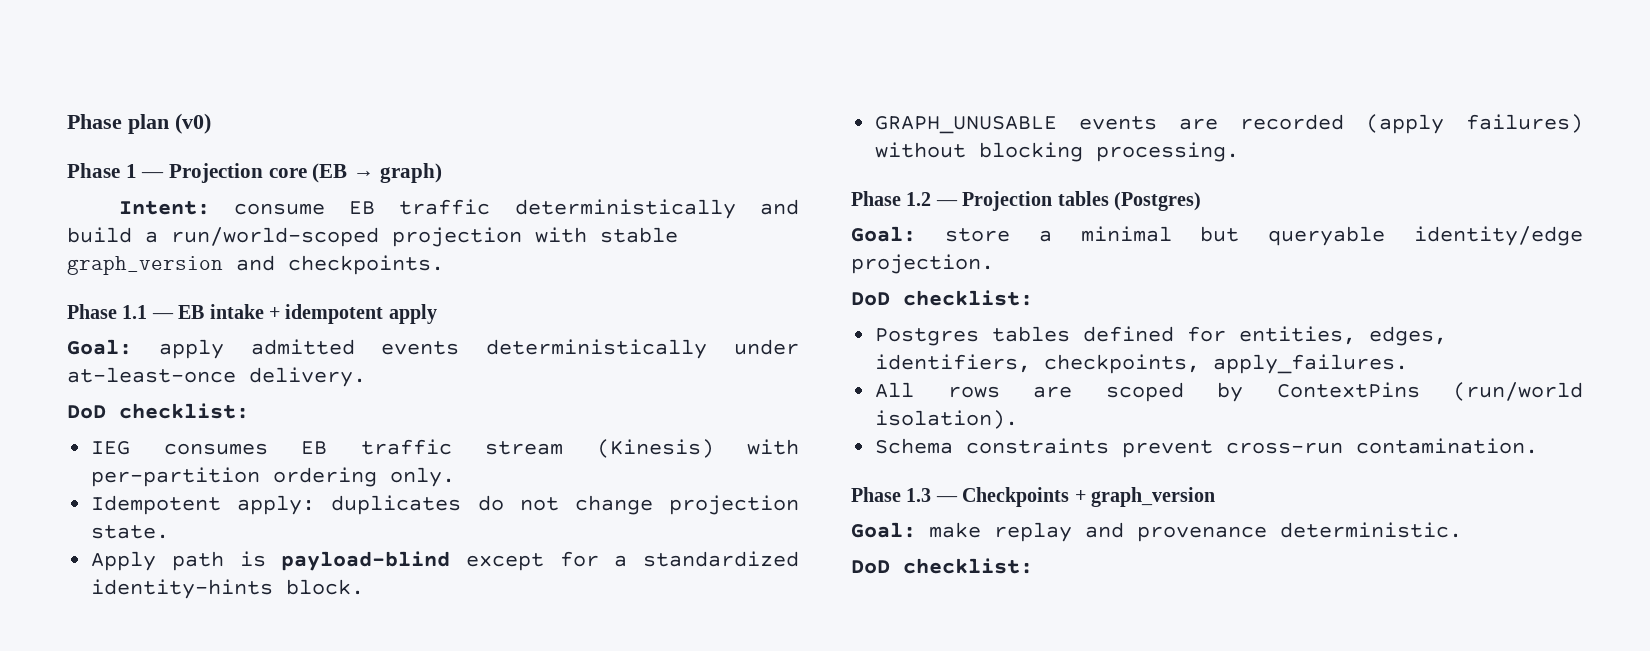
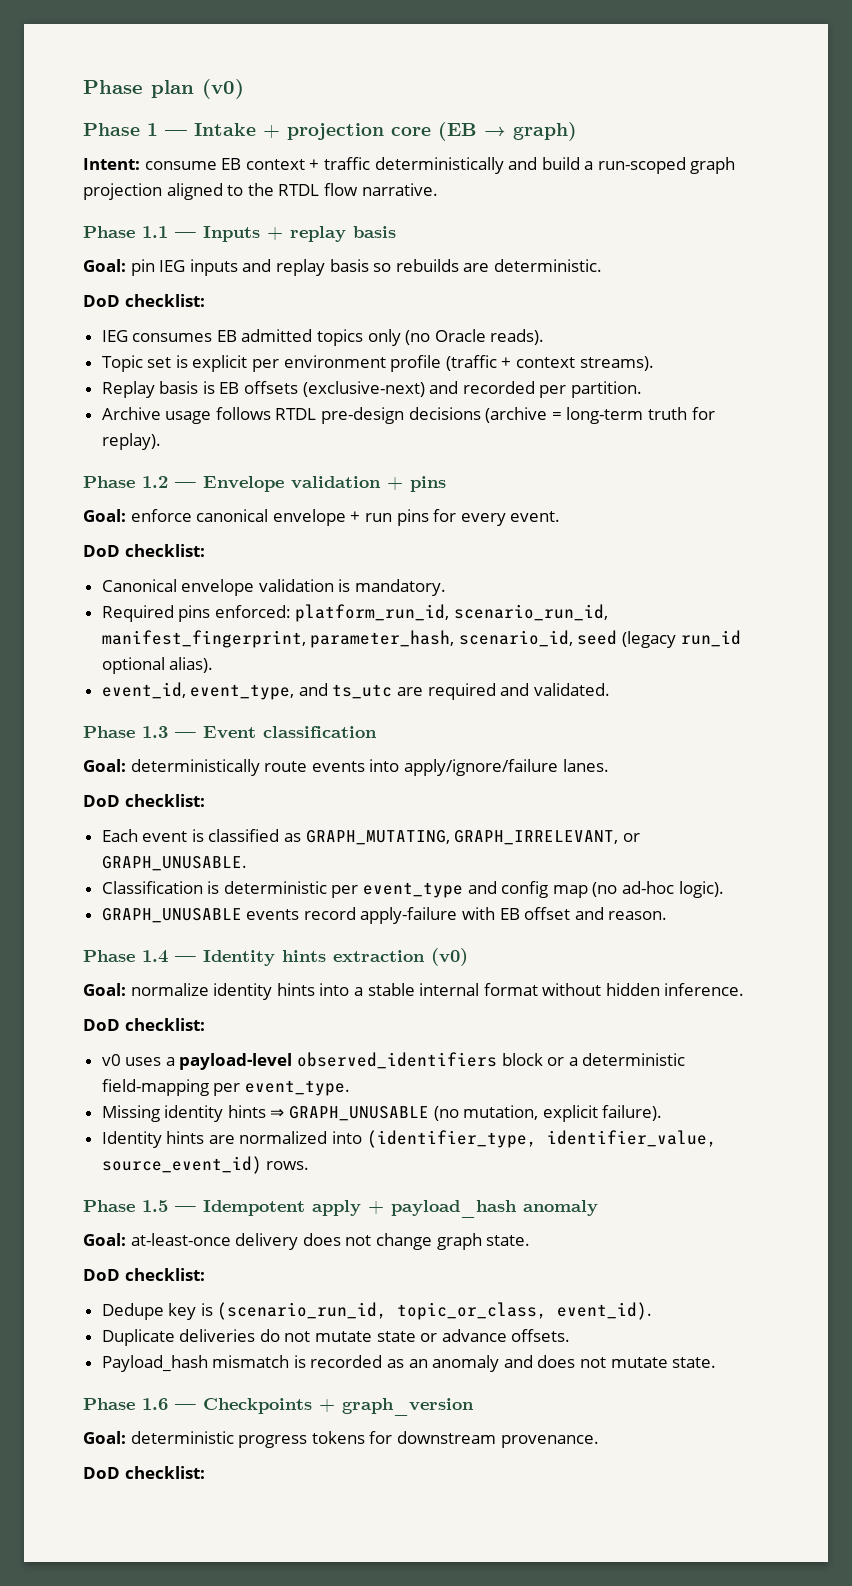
- Phase 1 — Projection core (EB → graph)
+ Phase 1 — Intake + projection core (EB → graph)
- Intent: consume EB traffic deterministically and build a run/world‑scoped projection with stable graph_version and checkpoints.
- Phase 1.1 — EB intake + idempotent apply
- Goal: apply admitted events deterministically under at‑least‑once delivery.
+ Intent: consume EB context + traffic deterministically and build a run‑scoped graph projection aligned to the RTDL flow narrative.
+ Phase 1.1 — Inputs + replay basis
+ Goal: pin IEG inputs and replay basis so rebuilds are deterministic.
- IEG consumes EB traffic stream (Kinesis) with per‑partition ordering only.
- Idempotent apply: duplicates do not change projection state.
- Apply path is payload‑blind except for a standardized identity‑hints block.
- GRAPH_UNUSABLE events are recorded (apply failures) without blocking processing.
- Phase 1.2 — Projection tables (Postgres)
- Goal: store a minimal but queryable identity/edge projection.
+ IEG consumes EB admitted topics only (no Oracle reads).
+ Topic set is explicit per environment profile (traffic + context streams).
+ Replay basis is EB offsets (exclusive‑next) and recorded per partition.
+ Archive usage follows RTDL pre‑design decisions (archive = long‑term truth for replay).
+ Phase 1.2 — Envelope validation + pins
+ Goal: enforce canonical envelope + run pins for every event.
  DoD checklist:
- Postgres tables defined for entities, edges, identifiers, checkpoints, apply_failures.
- All rows are scoped by ContextPins (run/world isolation).
- Schema constraints prevent cross‑run contamination.
- Phase 1.3 — Checkpoints + graph_version
- Goal: make replay and provenance deterministic.
+ Canonical envelope validation is mandatory.
+ Required pins enforced: platform_run_id, scenario_run_id, manifest_fingerprint, parameter_hash, scenario_id, seed (legacy run_id optional alias).
+ event_id, event_type, and ts_utc are required and validated.
+ Phase 1.3 — Event classification
+ Goal: deterministically route events into apply/ignore/failure lanes.
+ DoD checklist:
+ Each event is classified as GRAPH_MUTATING, GRAPH_IRRELEVANT, or GRAPH_UNUSABLE.
+ Classification is deterministic per event_type and config map (no ad‑hoc logic).
+ GRAPH_UNUSABLE events record apply‑failure with EB offset and reason.
+ Phase 1.4 — Identity hints extraction (v0)
+ Goal: normalize identity hints into a stable internal format without hidden inference.
+ DoD checklist:
+ v0 uses a payload‑level observed_identifiers block or a deterministic field‑mapping per event_type.
+ Missing identity hints ⇒ GRAPH_UNUSABLE (no mutation, explicit failure).
+ Identity hints are normalized into (identifier_type, identifier_value, source_event_id) rows.
+ Phase 1.5 — Idempotent apply + payload_hash anomaly
+ Goal: at‑least‑once delivery does not change graph state.
+ DoD checklist:
+ Dedupe key is (scenario_run_id, topic_or_class, event_id).
+ Duplicate deliveries do not mutate state or advance offsets.
+ Payload_hash mismatch is recorded as an anomaly and does not mutate state.
+ Phase 1.6 — Checkpoints + graph_version
+ Goal: deterministic progress tokens for downstream provenance.

